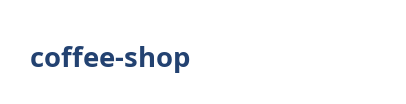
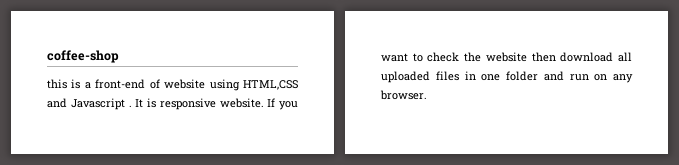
+ this is a front-end of website using HTML,CSS and Javascript . It is responsive website. If you want to check the website then download all uploaded files in one folder and run on any browser.

